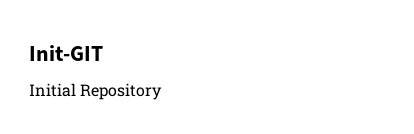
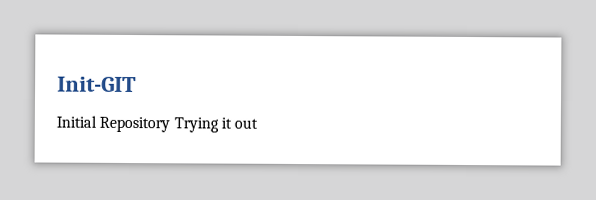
- Initial Repository
+ Initial Repository Trying it out

